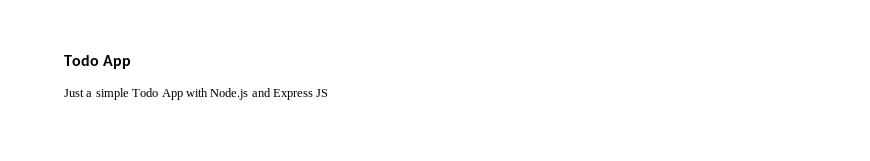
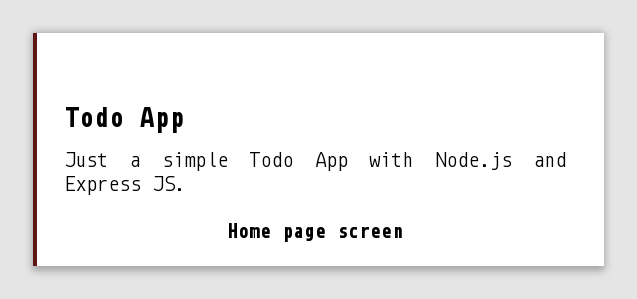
- Just a simple Todo App with Node.js and Express JS
+ Just a simple Todo App with Node.js and Express JS.
+ Home page screen

